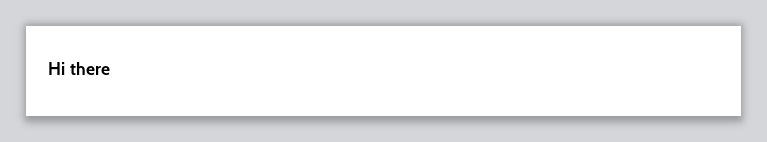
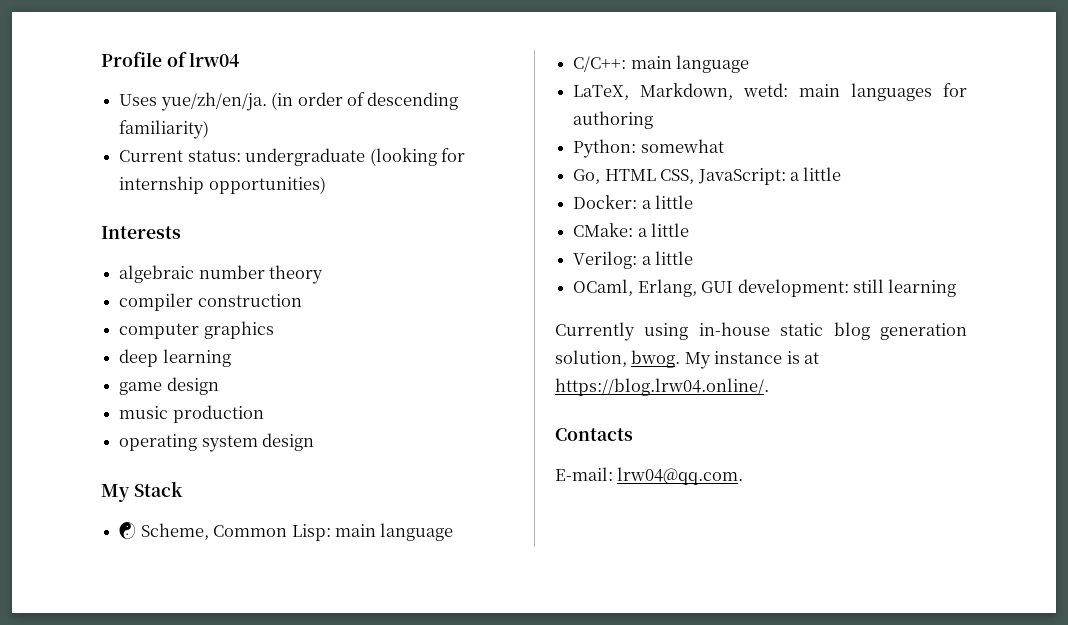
- Hi there
+ Profile of lrw04
+ Uses yue/zh/en/ja. (in order of descending familiarity)
+ Current status: undergraduate (looking for internship opportunities)
+ Interests
+ algebraic number theory
+ compiler construction
+ computer graphics
+ deep learning
+ game design
+ music production
+ operating system design
+ My Stack
+ ☯ Scheme, Common Lisp: main language
+ C/C++: main language
+ LaTeX, Markdown, wetd: main languages for authoring
+ Python: somewhat
+ Go, HTML CSS, JavaScript: a little
+ Docker: a little
+ CMake: a little
+ Verilog: a little
+ OCaml, Erlang, GUI development: still learning
+ Currently using in-house static blog generation solution, bwog. My instance is at https://blog.lrw04.online/.
+ Contacts
+ E-mail: lrw04@qq.com.

